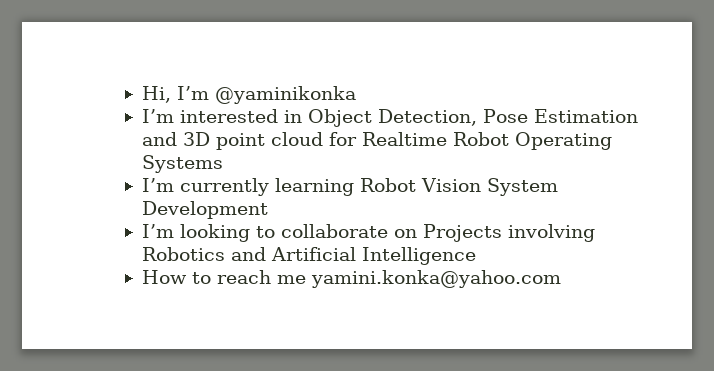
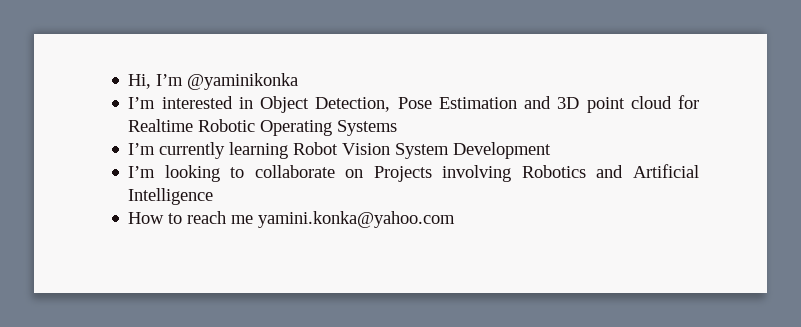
- I’m interested in Object Detection, Pose Estimation and 3D point cloud for Realtime Robot Operating Systems
+ I’m interested in Object Detection, Pose Estimation and 3D point cloud for Realtime Robotic Operating Systems

